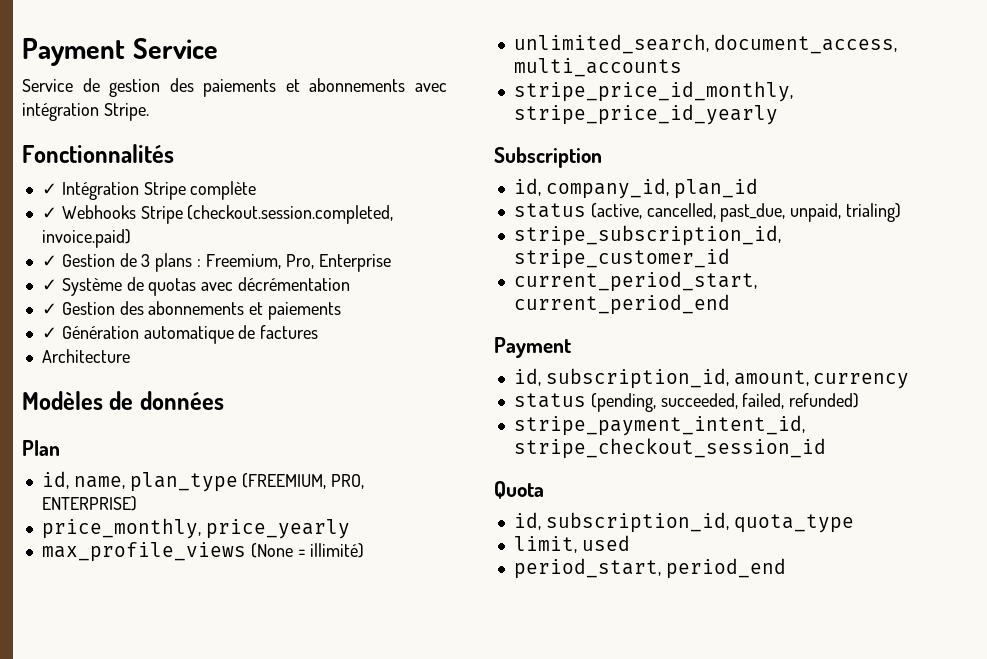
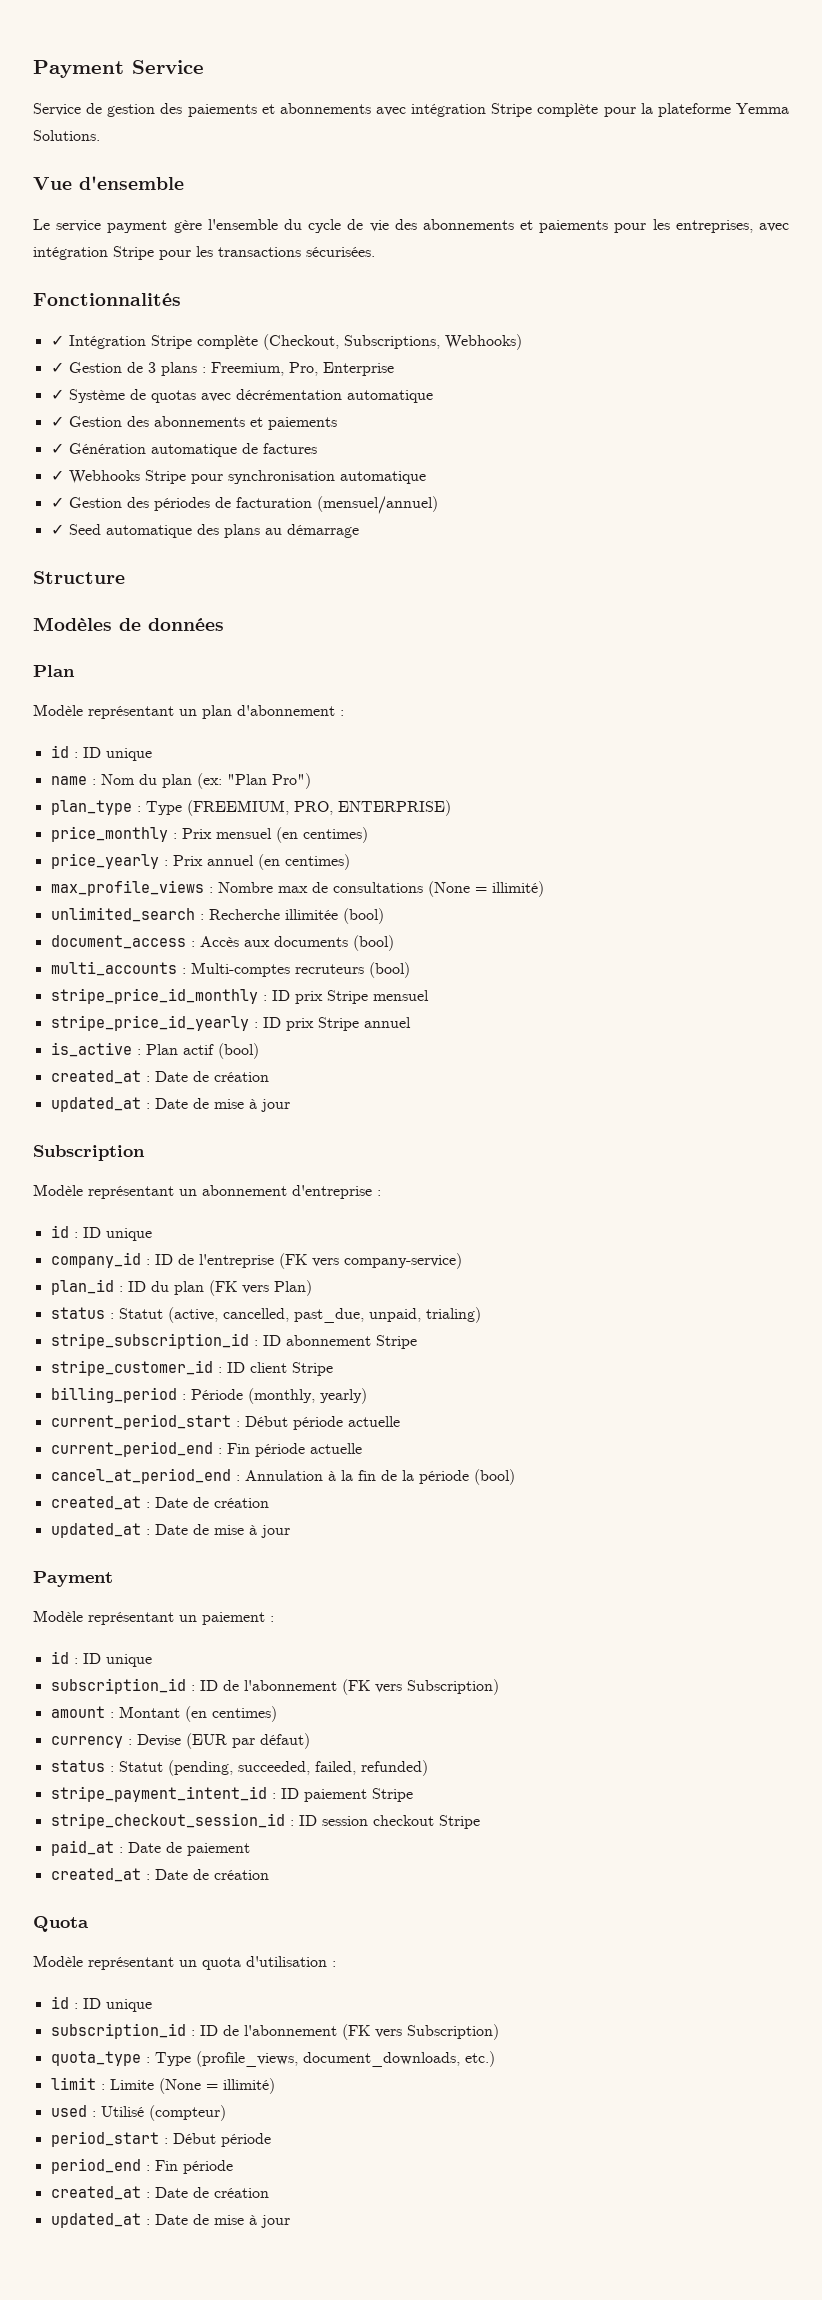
- Service de gestion des paiements et abonnements avec intégration Stripe.
+ Service de gestion des paiements et abonnements avec intégration Stripe complète pour la plateforme Yemma Solutions.
+ Vue d'ensemble
+ Le service payment gère l'ensemble du cycle de vie des abonnements et paiements pour les entreprises, avec intégration Stripe pour les transactions sécurisées.
- ✓ Intégration Stripe complète
- ✓ Webhooks Stripe (checkout.session.completed, invoice.paid)
+ ✓ Intégration Stripe complète (Checkout, Subscriptions, Webhooks)
- ✓ Système de quotas avec décrémentation
+ ✓ Système de quotas avec décrémentation automatique
- Architecture
+ ✓ Webhooks Stripe pour synchronisation automatique
+ ✓ Gestion des périodes de facturation (mensuel/annuel)
+ ✓ Seed automatique des plans au démarrage
+ Structure
  Modèles de données
  Plan
- id, name, plan_type (FREEMIUM, PRO, ENTERPRISE)
- price_monthly, price_yearly
- max_profile_views (None = illimité)
- unlimited_search, document_access, multi_accounts
- stripe_price_id_monthly, stripe_price_id_yearly
+ Modèle représentant un plan d'abonnement :
+ id : ID unique
+ name : Nom du plan (ex: "Plan Pro")
+ plan_type : Type (FREEMIUM, PRO, ENTERPRISE)
+ price_monthly : Prix mensuel (en centimes)
+ price_yearly : Prix annuel (en centimes)
+ max_profile_views : Nombre max de consultations (None = illimité)
+ unlimited_search : Recherche illimitée (bool)
+ document_access : Accès aux documents (bool)
+ multi_accounts : Multi-comptes recruteurs (bool)
+ stripe_price_id_monthly : ID prix Stripe mensuel
+ stripe_price_id_yearly : ID prix Stripe annuel
+ is_active : Plan actif (bool)
+ created_at : Date de création
+ updated_at : Date de mise à jour
  Subscription
- id, company_id, plan_id
- status (active, cancelled, past_due, unpaid, trialing)
+ Modèle représentant un abonnement d'entreprise :
+ id : ID unique
+ company_id : ID de l'entreprise (FK vers company-service)
+ plan_id : ID du plan (FK vers Plan)
+ status : Statut (active, cancelled, past_due, unpaid, trialing)
- stripe_subscription_id, stripe_customer_id
- current_period_start, current_period_end
+ stripe_subscription_id : ID abonnement Stripe
+ stripe_customer_id : ID client Stripe
+ billing_period : Période (monthly, yearly)
+ current_period_start : Début période actuelle
+ current_period_end : Fin période actuelle
+ cancel_at_period_end : Annulation à la fin de la période (bool)
+ created_at : Date de création
+ updated_at : Date de mise à jour
  Payment
- id, subscription_id, amount, currency
- status (pending, succeeded, failed, refunded)
+ Modèle représentant un paiement :
+ id : ID unique
+ subscription_id : ID de l'abonnement (FK vers Subscription)
+ amount : Montant (en centimes)
+ currency : Devise (EUR par défaut)
+ status : Statut (pending, succeeded, failed, refunded)
- stripe_payment_intent_id, stripe_checkout_session_id
+ stripe_payment_intent_id : ID paiement Stripe
+ stripe_checkout_session_id : ID session checkout Stripe
+ paid_at : Date de paiement
+ created_at : Date de création
  Quota
- id, subscription_id, quota_type
- limit, used
- period_start, period_end
+ Modèle représentant un quota d'utilisation :
+ id : ID unique
+ subscription_id : ID de l'abonnement (FK vers Subscription)
+ quota_type : Type (profile_views, document_downloads, etc.)
+ limit : Limite (None = illimité)
+ used : Utilisé (compteur)
+ period_start : Début période
+ period_end : Fin période
+ created_at : Date de création
+ updated_at : Date de mise à jour

